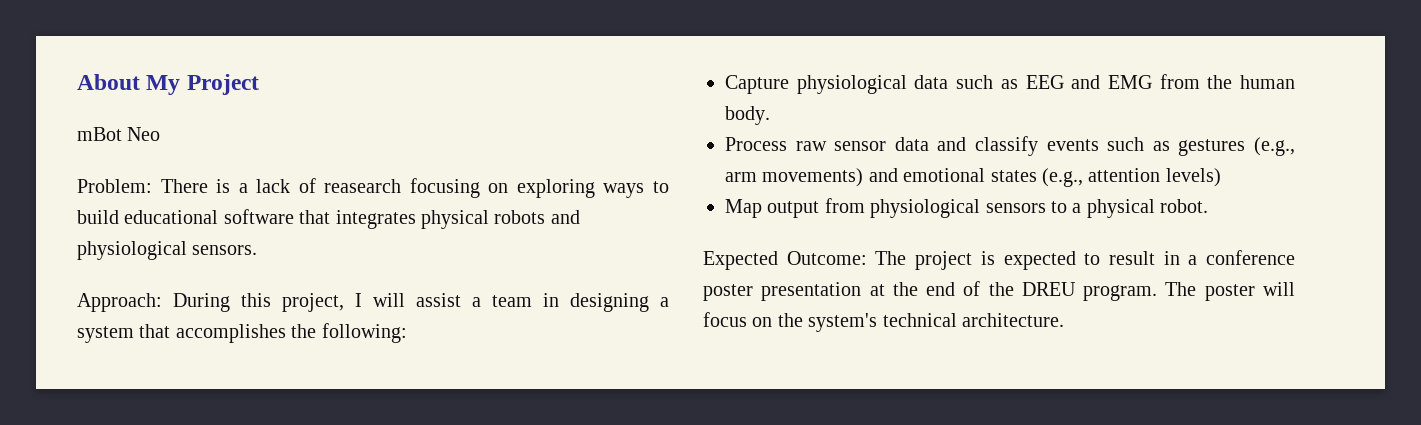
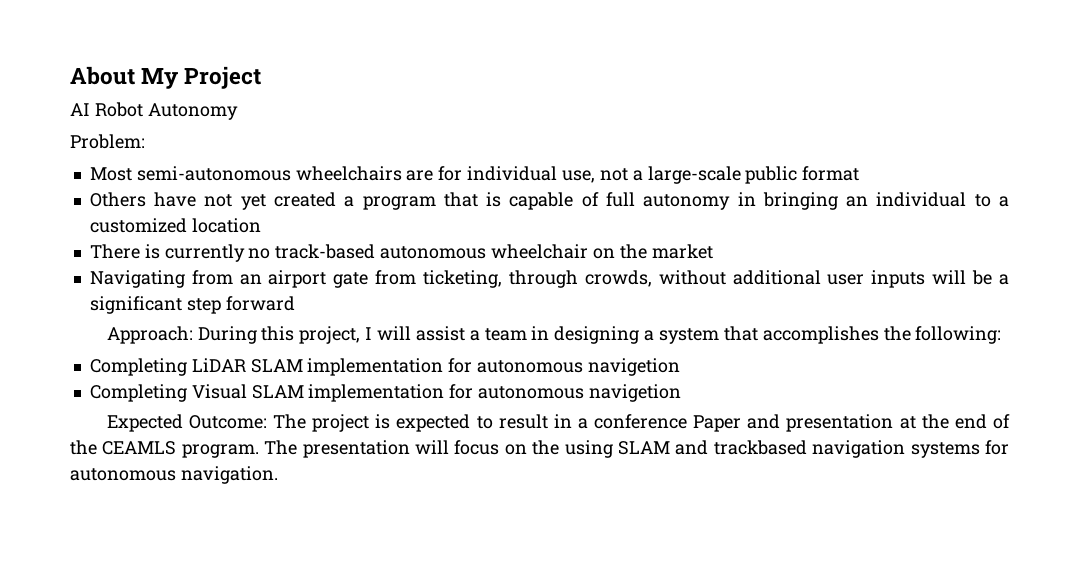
- mBot Neo
- Problem: There is a lack of reasearch focusing on exploring ways to build educational software that integrates physical robots and physiological sensors.
+ AI Robot Autonomy
+ Problem:
+ Most semi-autonomous wheelchairs are for individual use, not a large-scale public format
+ Others have not yet created a program that is capable of full autonomy in bringing an individual to a customized location
+ There is currently no track-based autonomous wheelchair on the market
+ Navigating from an airport gate from ticketing, through crowds, without additional user inputs will be a significant step forward
- Capture physiological data such as EEG and EMG from the human body.
- Process raw sensor data and classify events such as gestures (e.g., arm movements) and emotional states (e.g., attention levels)
- Map output from physiological sensors to a physical robot.
+ Completing LiDAR SLAM implementation for autonomous navigetion
+ Completing Visual SLAM implementation for autonomous navigetion
- Expected Outcome: The project is expected to result in a conference poster presentation at the end of the DREU program.
+ Expected Outcome: The project is expected to result in a conference Paper and presentation at the end of the CEAMLS program.
- The poster will focus on the system's technical architecture.
+ The presentation will focus on the using SLAM and trackbased navigation systems for autonomous navigation.

